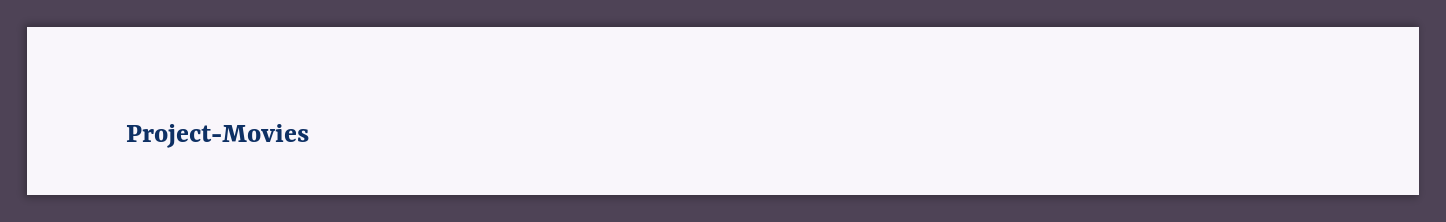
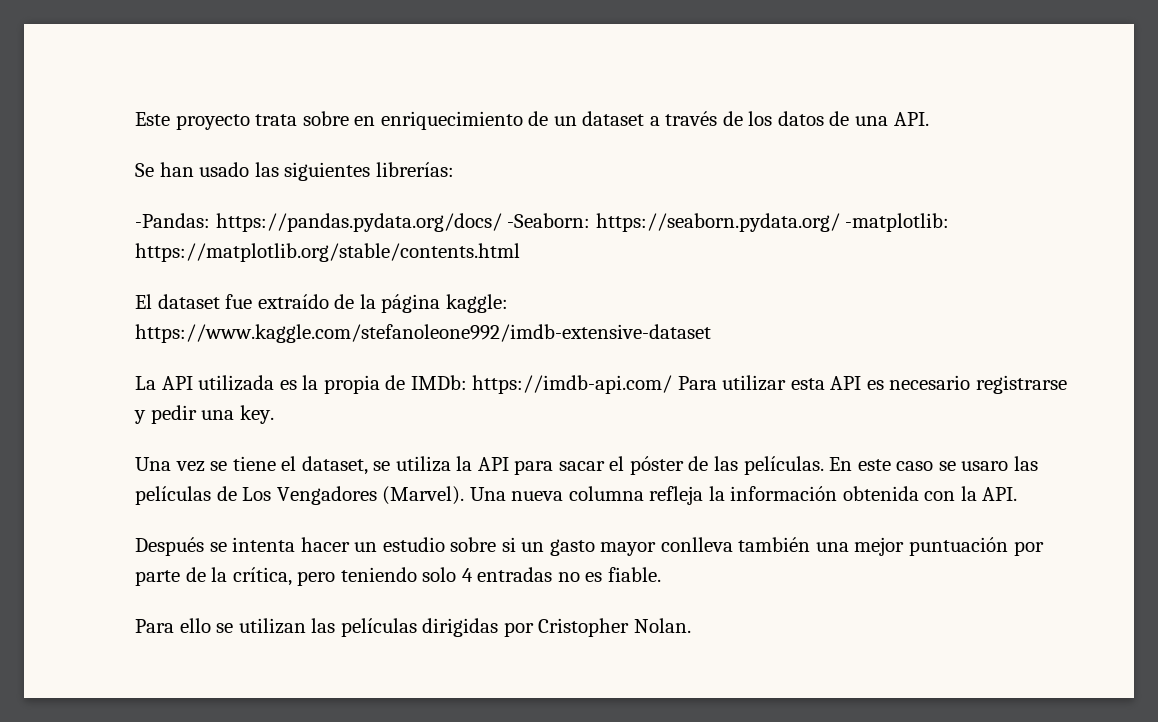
- Project-Movies
+ Este proyecto trata sobre en enriquecimiento de un dataset a través de los datos de una API.
+ Se han usado las siguientes librerías:
+ -Pandas: https://pandas.pydata.org/docs/ -Seaborn: https://seaborn.pydata.org/ -matplotlib: https://matplotlib.org/stable/contents.html
+ El dataset fue extraído de la página kaggle: https://www.kaggle.com/stefanoleone992/imdb-extensive-dataset
+ La API utilizada es la propia de IMDb: https://imdb-api.com/ Para utilizar esta API es necesario registrarse y pedir una key.
+ Una vez se tiene el dataset, se utiliza la API para sacar el póster de las películas. En este caso se usaro las películas de Los Vengadores (Marvel). Una nueva columna refleja la información obtenida con la API.
+ Después se intenta hacer un estudio sobre si un gasto mayor conlleva también una mejor puntuación por parte de la crítica, pero teniendo solo 4 entradas no es fiable.
+ Para ello se utilizan las películas dirigidas por Cristopher Nolan.

